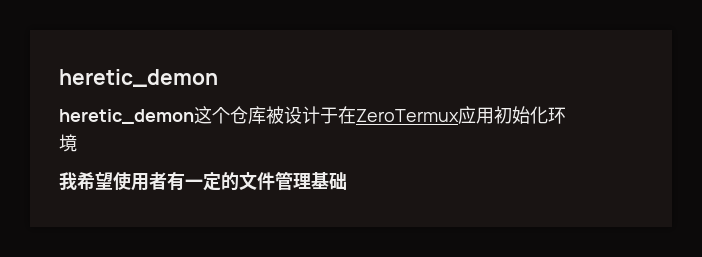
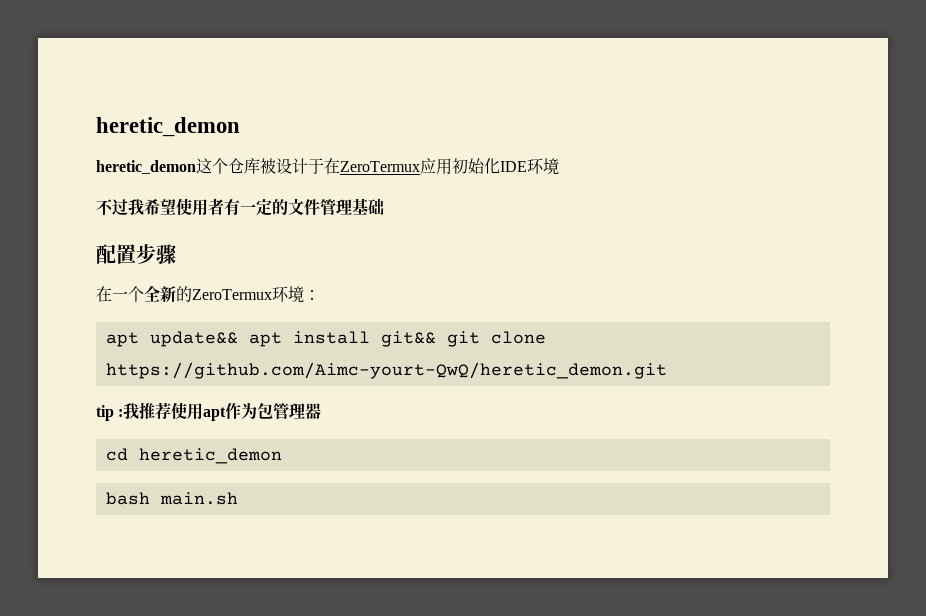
- heretic_demon这个仓库被设计于在ZeroTermux应用初始化环境
+ heretic_demon这个仓库被设计于在ZeroTermux应用初始化IDE环境
- 我希望使用者有一定的文件管理基础
+ 不过我希望使用者有一定的文件管理基础
+ 配置步骤
+ 在一个全新的ZeroTermux环境：
+ apt update&& apt install git&& git clone https://github.com/Aimc-yourt-QwQ/heretic_demon.git
+ tip :我推荐使用apt作为包管理器
+ cd heretic_demon
+ bash main.sh

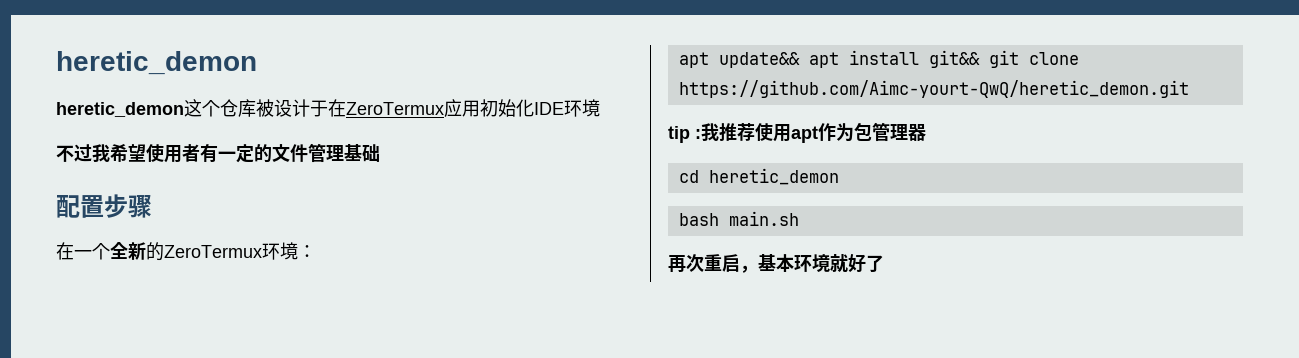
+ 再次重启，基本环境就好了

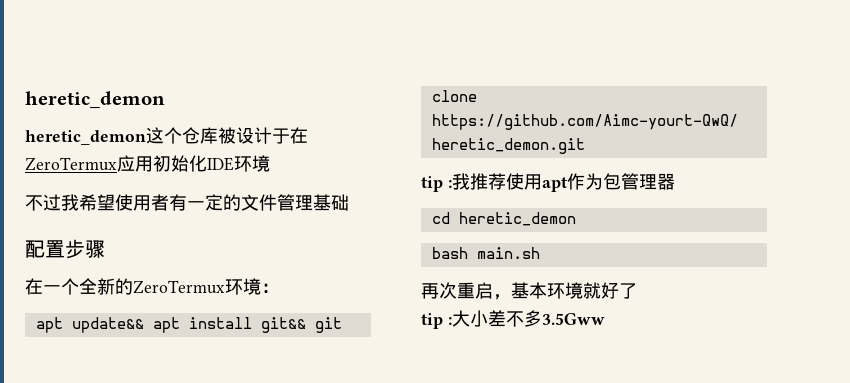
+ tip :大小差不多3.5Gww

